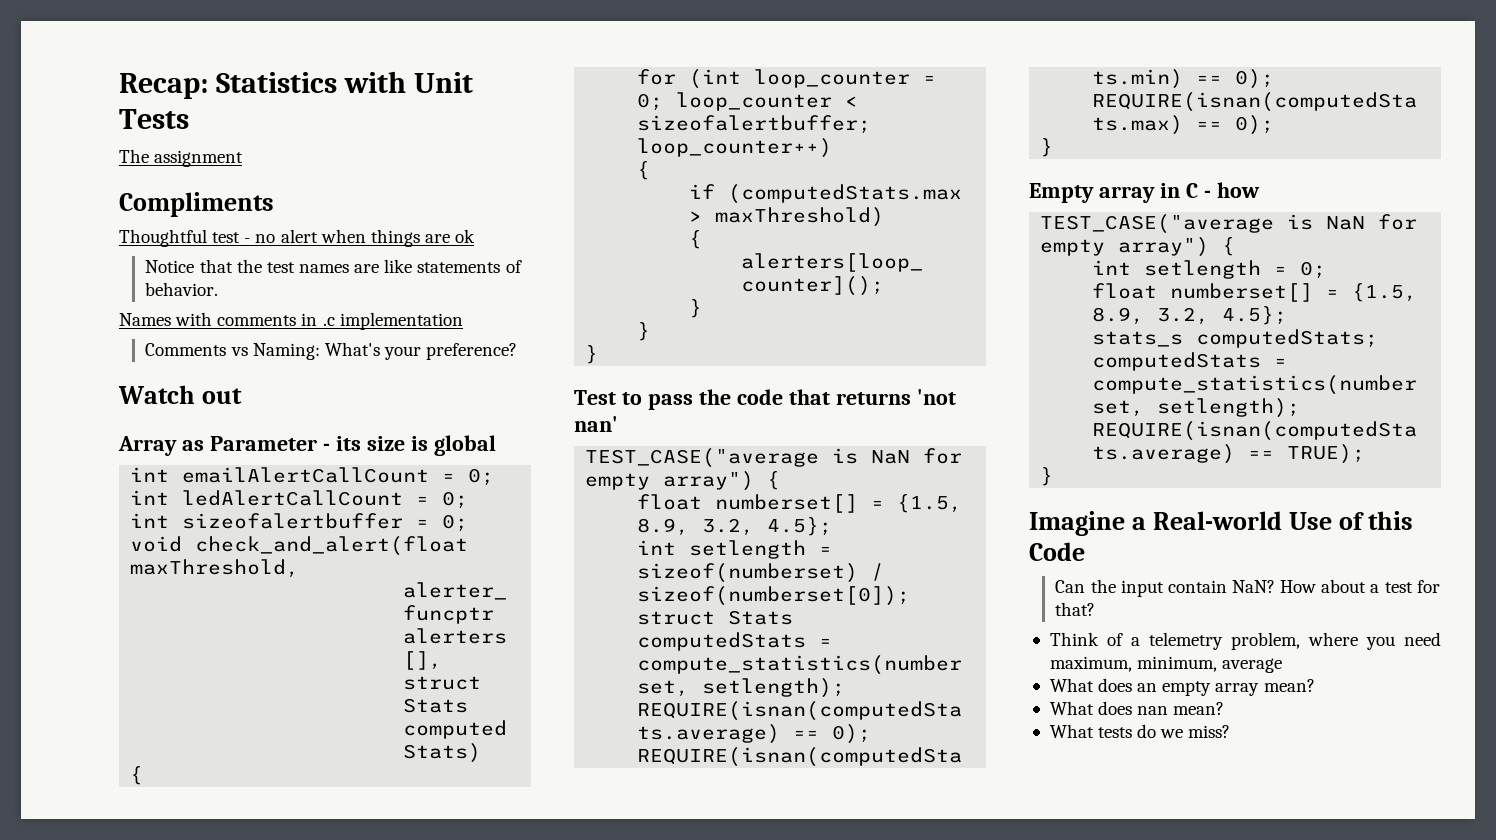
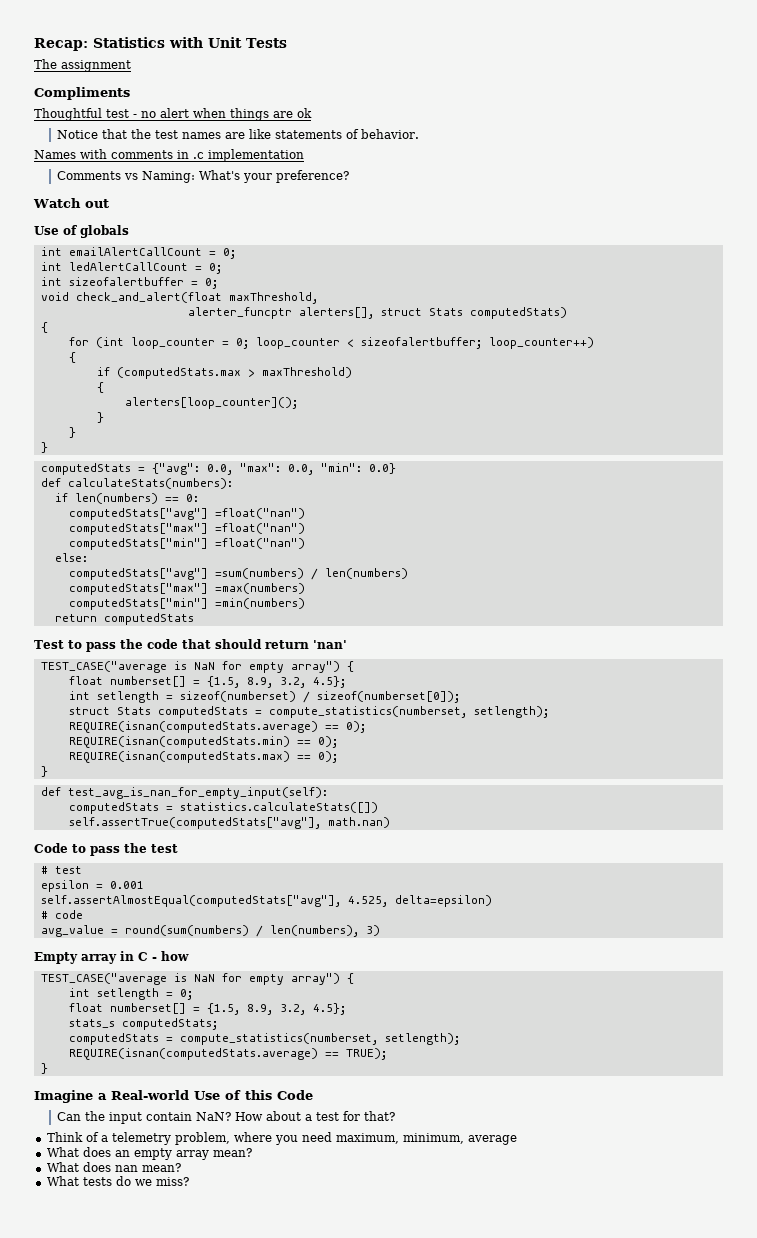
- Array as Parameter - its size is global
+ Use of globals
+ computedStats = {"avg": 0.0, "max": 0.0, "min": 0.0}
+ def calculateStats(numbers):
+ if len(numbers) == 0:
+ computedStats["avg"] =float("nan")
+ computedStats["max"] =float("nan")
+ computedStats["min"] =float("nan")
+ else:
+ computedStats["avg"] =sum(numbers) / len(numbers)
+ computedStats["max"] =max(numbers)
+ computedStats["min"] =min(numbers)
+ return computedStats
- Test to pass the code that returns 'not nan'
+ Test to pass the code that should return 'nan'
+ def test_avg_is_nan_for_empty_input(self):
+ computedStats = statistics.calculateStats([])
+ self.assertTrue(computedStats["avg"], math.nan)
+ Code to pass the test
+ # test
+ epsilon = 0.001
+ self.assertAlmostEqual(computedStats["avg"], 4.525, delta=epsilon)
+ # code
+ avg_value = round(sum(numbers) / len(numbers), 3)

